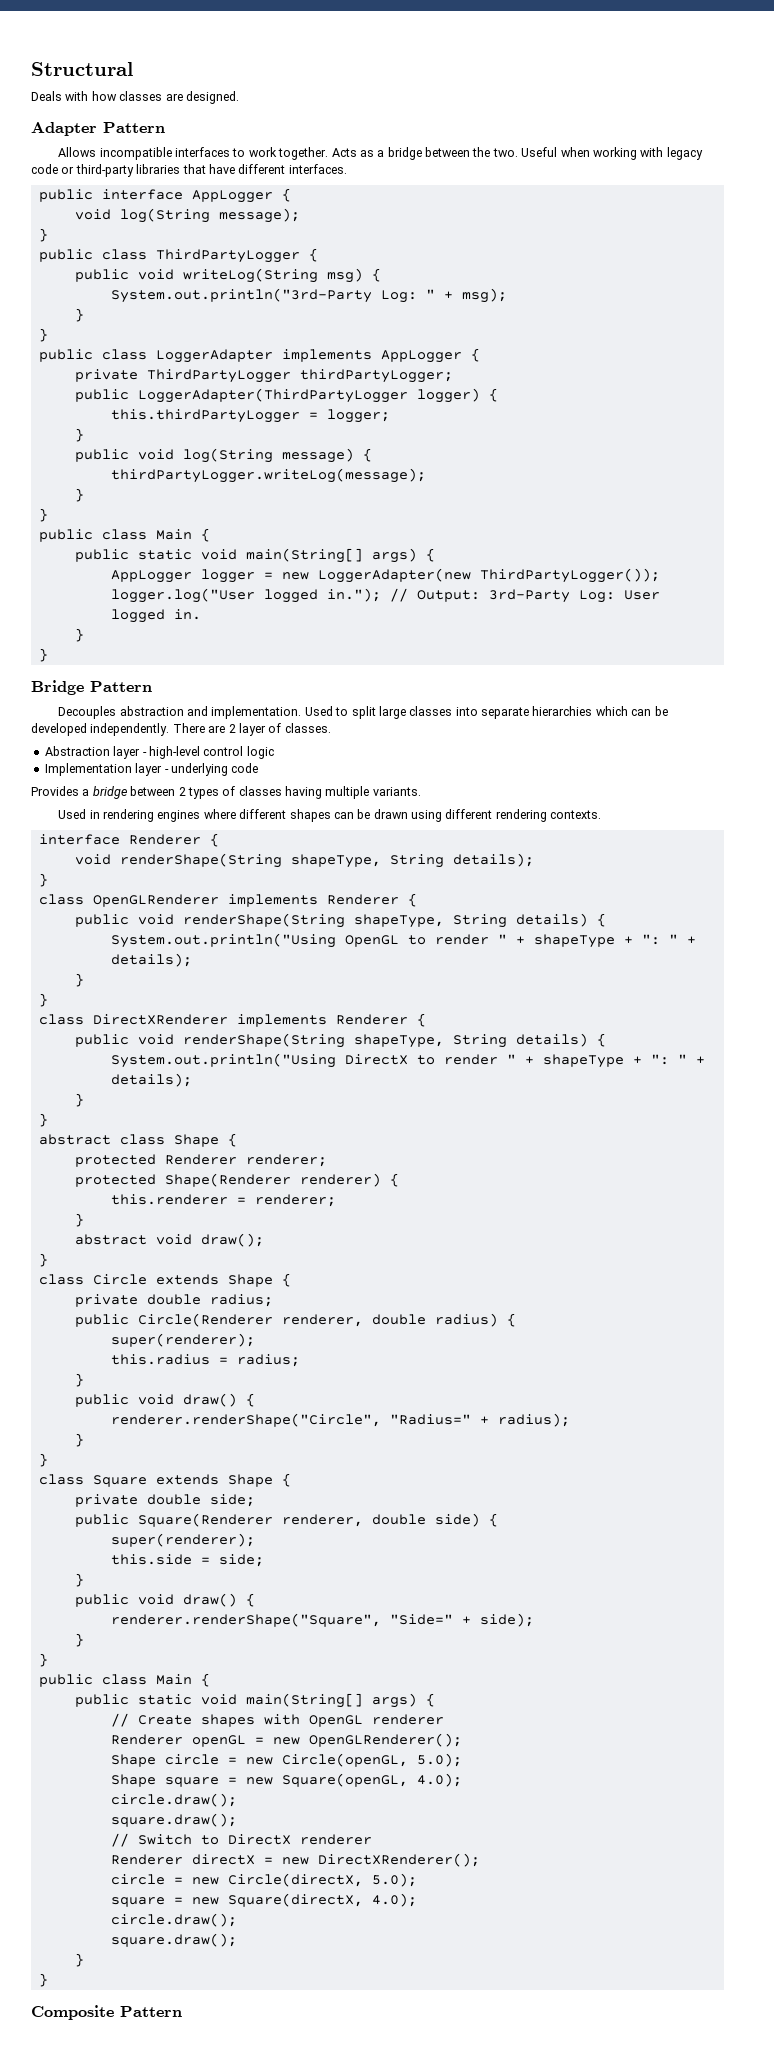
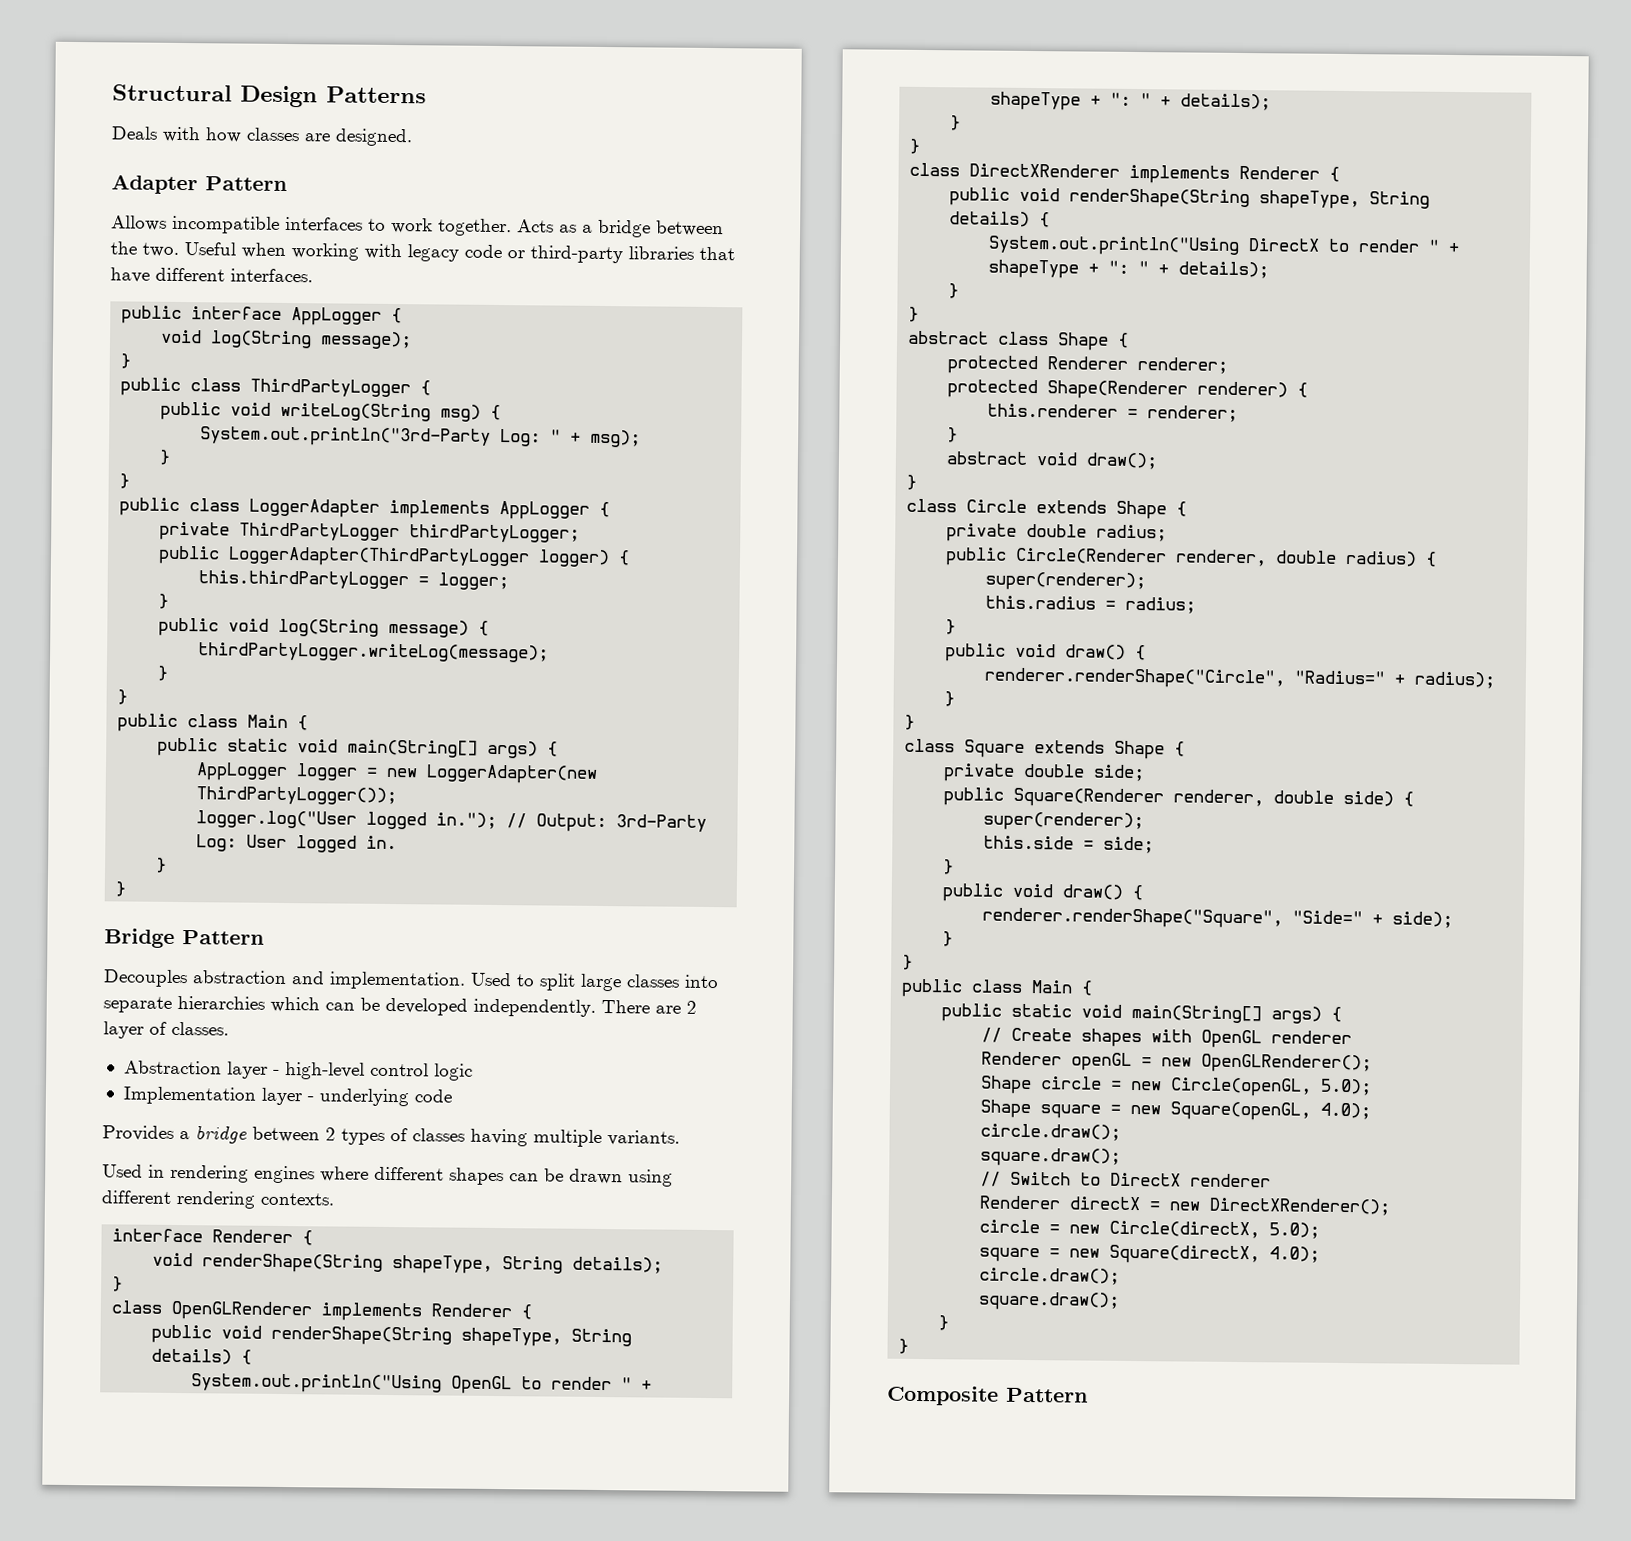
- Structural
+ Structural Design Patterns

